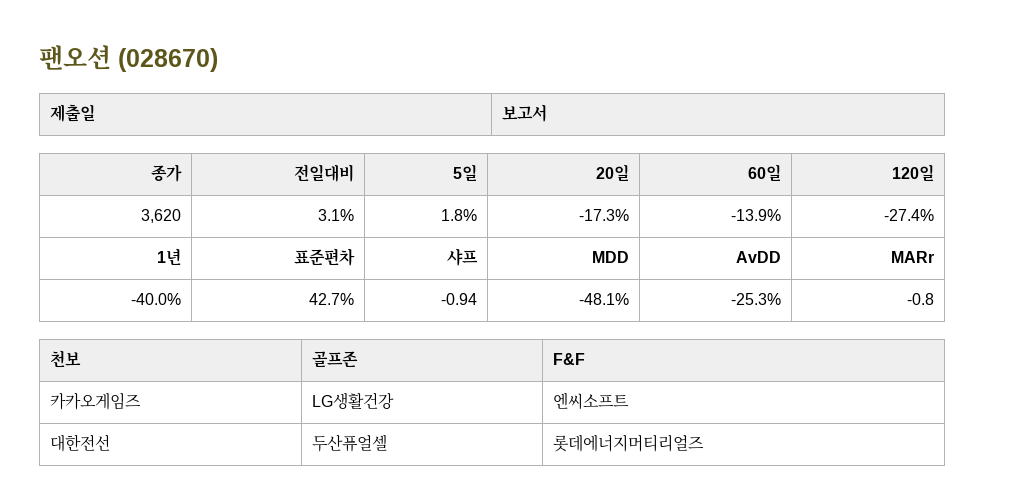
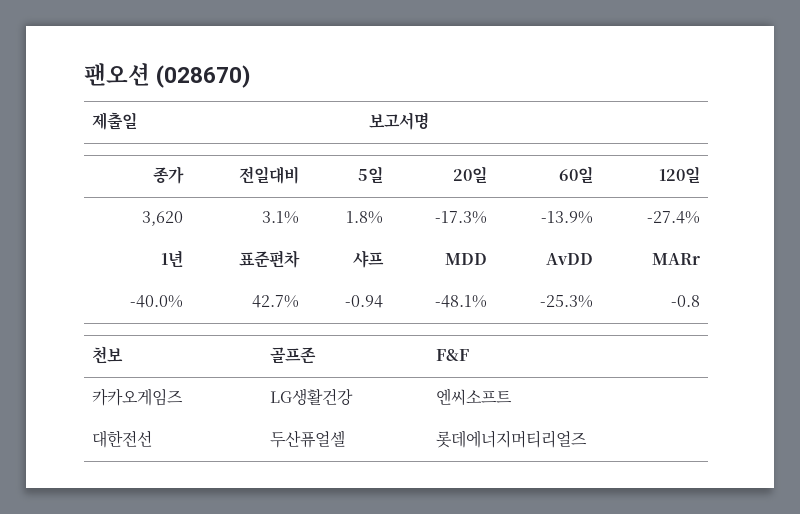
- 제출일 | 보고서
+ 제출일 | 보고서명

